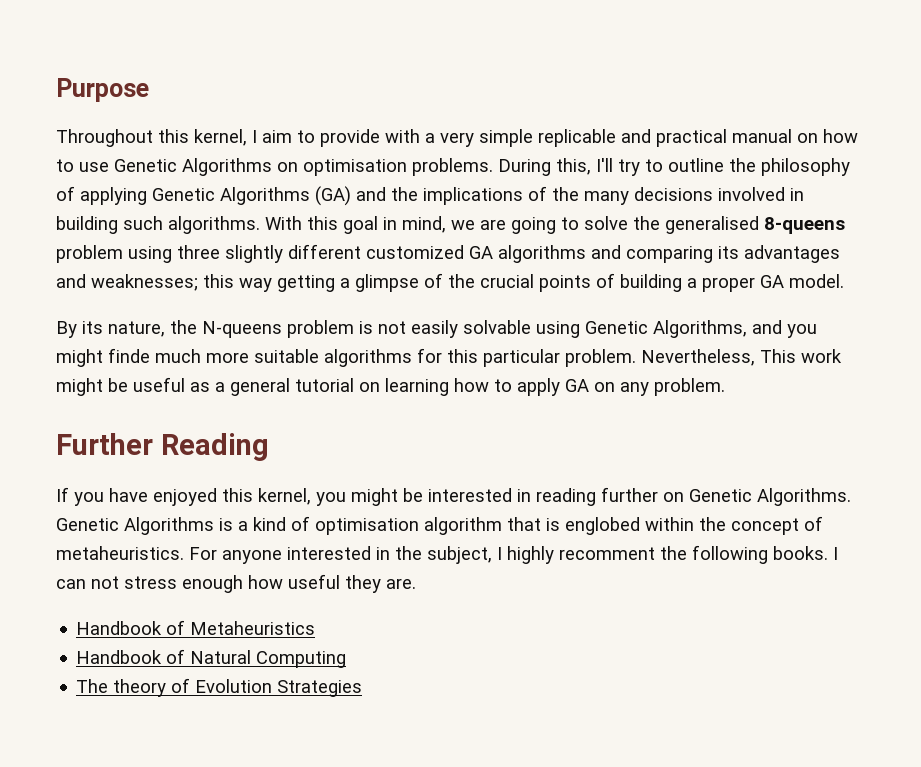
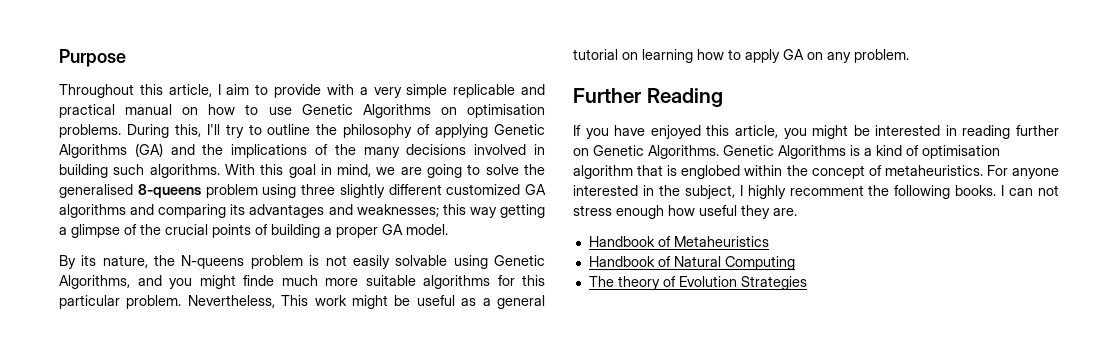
- Throughout this kernel, I aim to provide with a very simple replicable and practical manual on how to use Genetic Algorithms on optimisation problems.
+ Throughout this article, I aim to provide with a very simple replicable and practical manual on how to use Genetic Algorithms on optimisation problems.
- If you have enjoyed this kernel, you might be interested in reading further on Genetic Algorithms.
+ If you have enjoyed this article, you might be interested in reading further on Genetic Algorithms.

